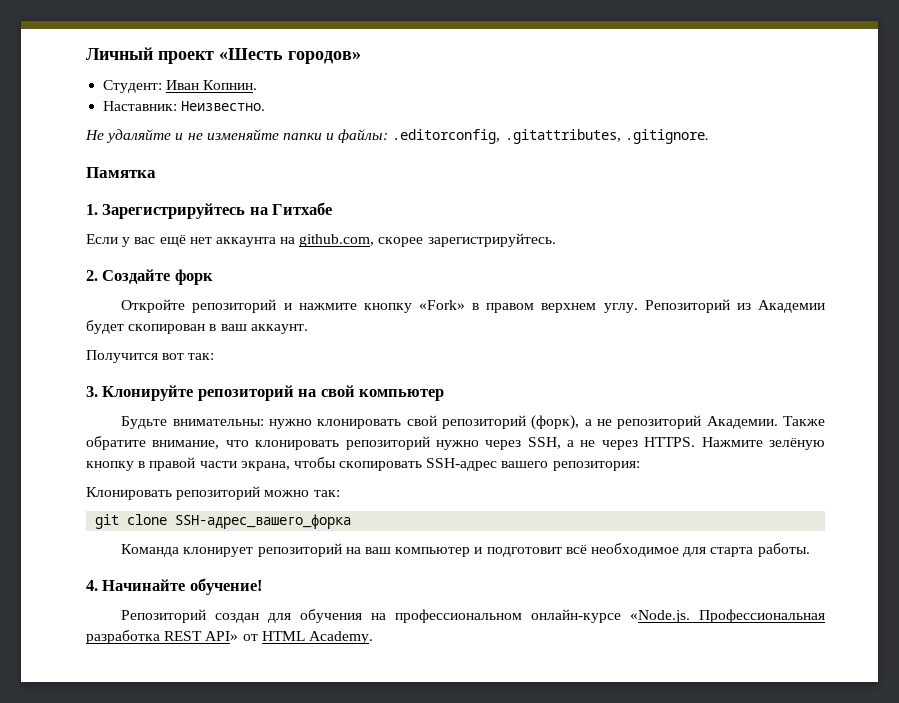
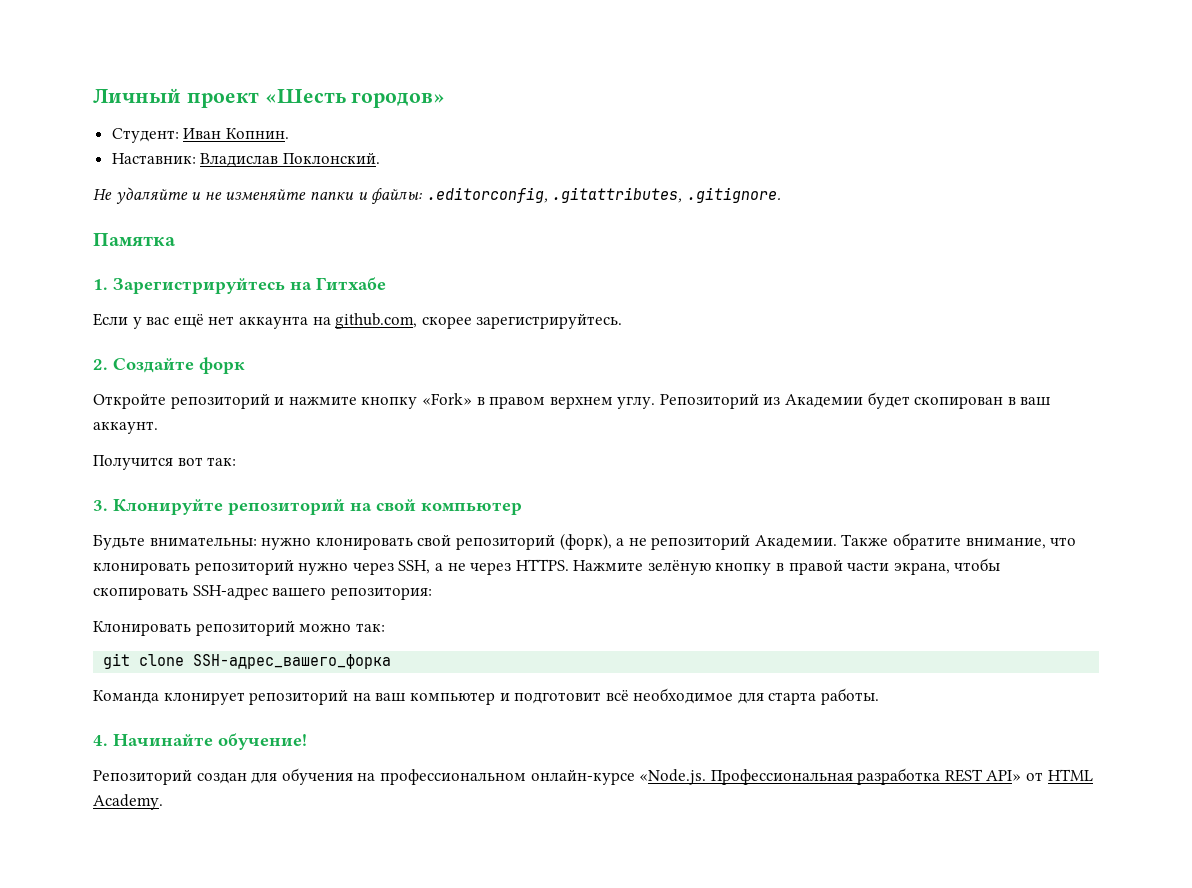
- Наставник: Неизвестно.
+ Наставник: Владислав Поклонский.

